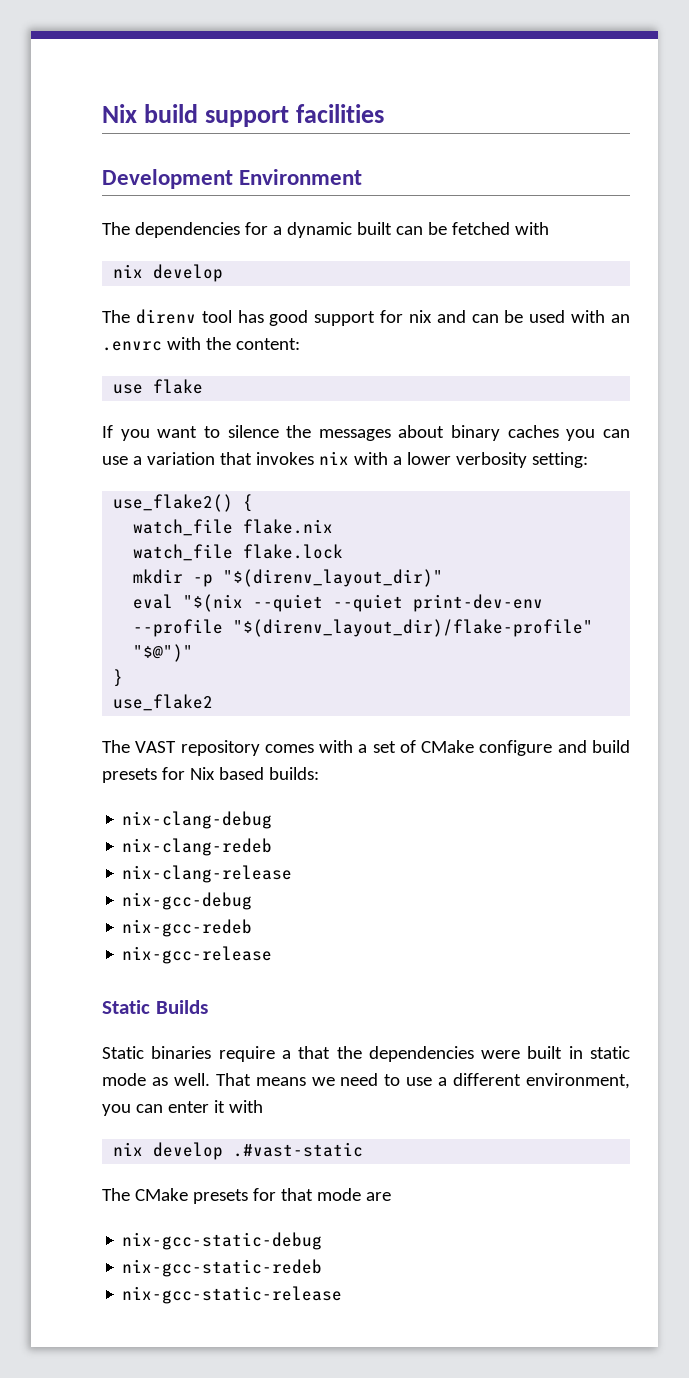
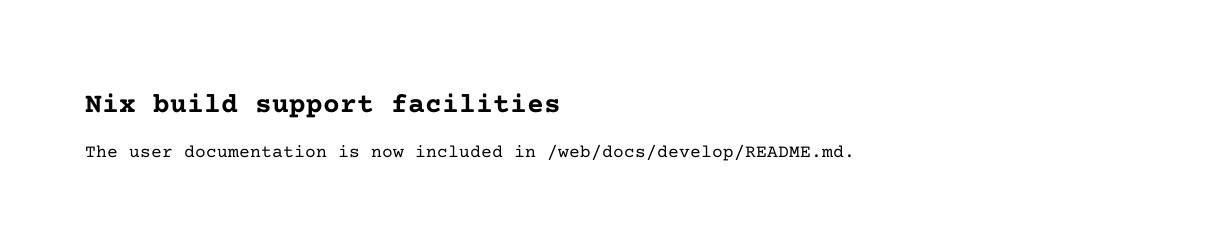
- Development Environment
- The dependencies for a dynamic built can be fetched with
- nix develop
- The direnv tool has good support for nix and can be used with an .envrc with the content:
- use flake
- If you want to silence the messages about binary caches you can use a variation that invokes nix with a lower verbosity setting:
- use_flake2() {
- watch_file flake.nix
- watch_file flake.lock
- mkdir -p "$(direnv_layout_dir)"
- eval "$(nix --quiet --quiet print-dev-env --profile "$(direnv_layout_dir)/flake-profile" "$@")"
- }
- use_flake2
- The VAST repository comes with a set of CMake configure and build presets for Nix based builds:
- nix-clang-debug
- nix-clang-redeb
- nix-clang-release
- nix-gcc-debug
- nix-gcc-redeb
- nix-gcc-release
- Static Builds
- Static binaries require a that the dependencies were built in static mode as well. That means we need to use a different environment, you can enter it with
- nix develop .#vast-static
- The CMake presets for that mode are
- nix-gcc-static-debug
- nix-gcc-static-redeb
- nix-gcc-static-release
+ The user documentation is now included in /web/docs/develop/README.md.

